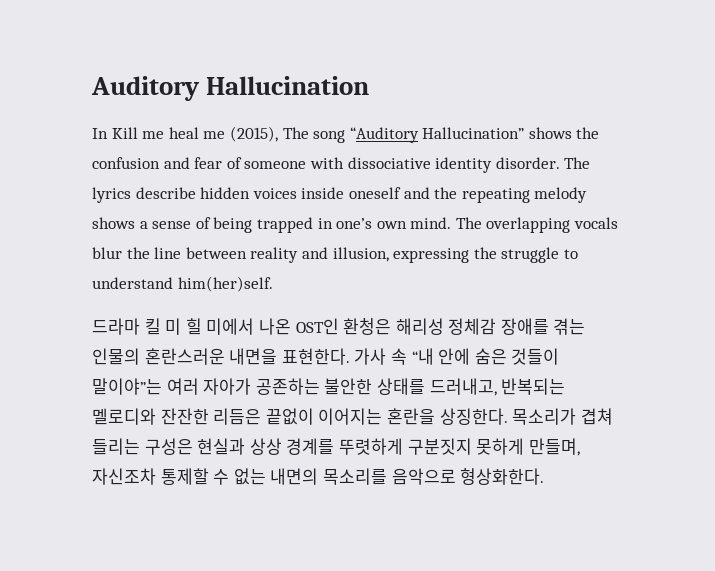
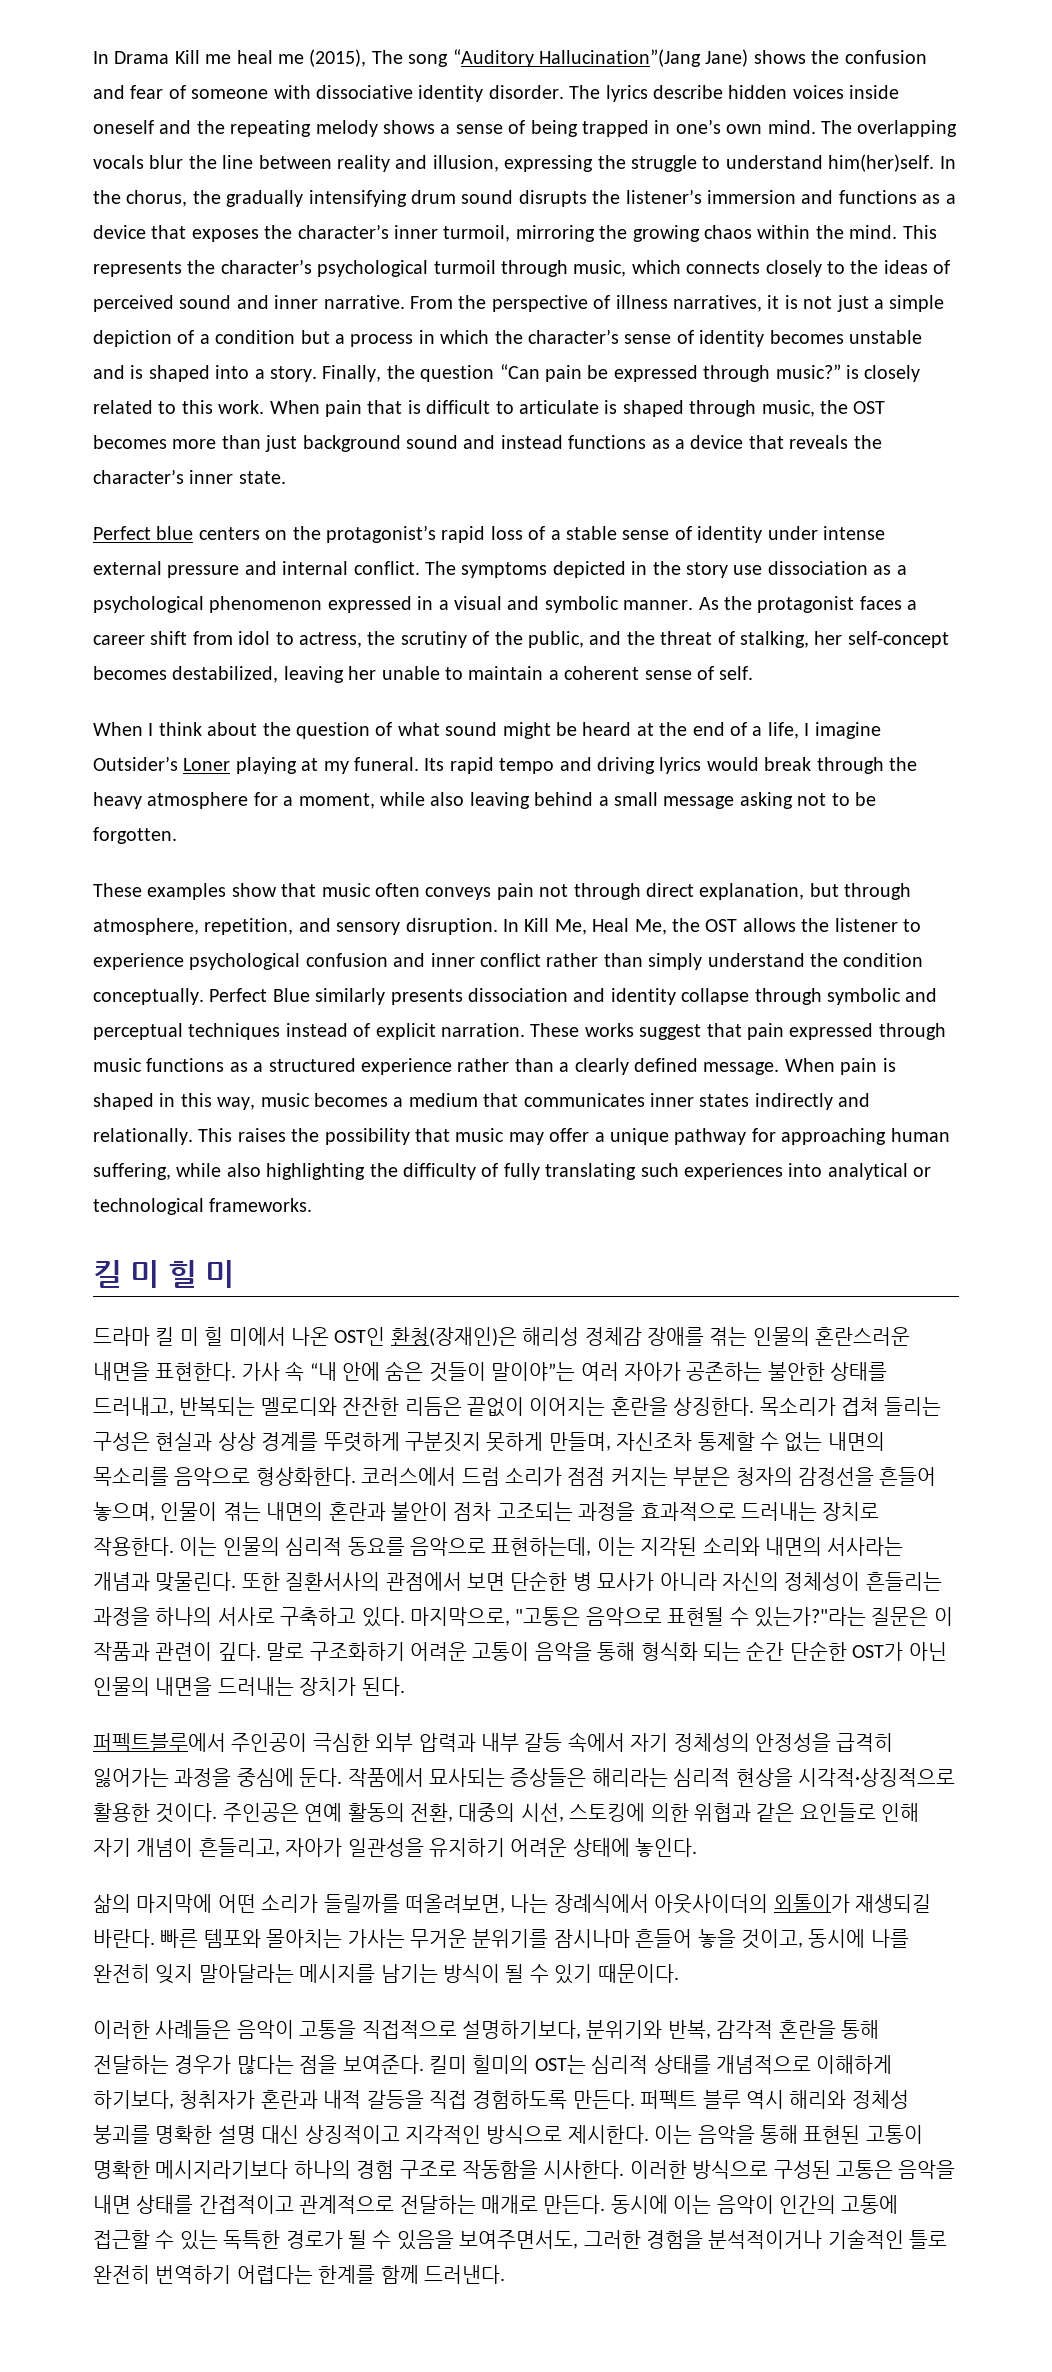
- Auditory Hallucination
- In Kill me heal me (2015), The song “Auditory Hallucination” shows the confusion and fear of someone with dissociative identity disorder.
+ In Drama Kill me heal me (2015), The song “Auditory Hallucination”(Jang Jane) shows the confusion and fear of someone with dissociative identity disorder.
+ In the chorus, the gradually intensifying drum sound disrupts the listener’s immersion and functions as a device that exposes the character’s inner turmoil, mirroring the growing chaos within the mind. This represents the character’s psychological turmoil through music, which connects closely to the ideas of perceived sound and inner narrative. From the perspective of illness narratives, it is not just a simple depiction of a condition but a process in which the character’s sense of identity becomes unstable and is shaped into a story. Finally, the question “Can pain be expressed through music?” is closely related to this work. When pain that is difficult to articulate is shaped through music, the OST becomes more than just background sound and instead functions as a device that reveals the character’s inner state.
+ Perfect blue centers on the protagonist’s rapid loss of a stable sense of identity under intense external pressure and internal conflict. The symptoms depicted in the story use dissociation as a psychological phenomenon expressed in a visual and symbolic manner. As the protagonist faces a career shift from idol to actress, the scrutiny of the public, and the threat of stalking, her self-concept becomes destabilized, leaving her unable to maintain a coherent sense of self.
+ When I think about the question of what sound might be heard at the end of a life, I imagine Outsider’s Loner playing at my funeral. Its rapid tempo and driving lyrics would break through the heavy atmosphere for a moment, while also leaving behind a small message asking not to be forgotten.
+ These examples show that music often conveys pain not through direct explanation, but through atmosphere, repetition, and sensory disruption. In Kill Me, Heal Me, the OST allows the listener to experience psychological confusion and inner conflict rather than simply understand the condition conceptually. Perfect Blue similarly presents dissociation and identity collapse through symbolic and perceptual techniques instead of explicit narration. These works suggest that pain expressed through music functions as a structured experience rather than a clearly defined message. When pain is shaped in this way, music becomes a medium that communicates inner states indirectly and relationally. This raises the possibility that music may offer a unique pathway for approaching human suffering, while also highlighting the difficulty of fully translating such experiences into analytical or technological frameworks.
+ 킬 미 힐 미
- 드라마 킬 미 힐 미에서 나온 OST인 환청은 해리성 정체감 장애를 겪는 인물의 혼란스러운 내면을 표현한다.
+ 드라마 킬 미 힐 미에서 나온 OST인 환청(장재인)은 해리성 정체감 장애를 겪는 인물의 혼란스러운 내면을 표현한다.
+ 코러스에서 드럼 소리가 점점 커지는 부분은 청자의 감정선을 흔들어 놓으며, 인물이 겪는 내면의 혼란과 불안이 점차 고조되는 과정을 효과적으로 드러내는 장치로 작용한다. 이는 인물의 심리적 동요를 음악으로 표현하는데, 이는 지각된 소리와 내면의 서사라는 개념과 맞물린다. 또한 질환서사의 관점에서 보면 단순한 병 묘사가 아니라 자신의 정체성이 흔들리는 과정을 하나의 서사로 구축하고 있다. 마지막으로, "고통은 음악으로 표현될 수 있는가?"라는 질문은 이 작품과 관련이 깊다. 말로 구조화하기 어려운 고통이 음악을 통해 형식화 되는 순간 단순한 OST가 아닌 인물의 내면을 드러내는 장치가 된다.
+ 퍼펙트블루에서 주인공이 극심한 외부 압력과 내부 갈등 속에서 자기 정체성의 안정성을 급격히 잃어가는 과정을 중심에 둔다. 작품에서 묘사되는 증상들은 해리라는 심리적 현상을 시각적·상징적으로 활용한 것이다. 주인공은 연예 활동의 전환, 대중의 시선, 스토킹에 의한 위협과 같은 요인들로 인해 자기 개념이 흔들리고, 자아가 일관성을 유지하기 어려운 상태에 놓인다.
+ 삶의 마지막에 어떤 소리가 들릴까를 떠올려보면, 나는 장례식에서 아웃사이더의 외톨이가 재생되길 바란다. 빠른 템포와 몰아치는 가사는 무거운 분위기를 잠시나마 흔들어 놓을 것이고, 동시에 나를 완전히 잊지 말아달라는 메시지를 남기는 방식이 될 수 있기 때문이다.
+ 이러한 사례들은 음악이 고통을 직접적으로 설명하기보다, 분위기와 반복, 감각적 혼란을 통해 전달하는 경우가 많다는 점을 보여준다. 킬미 힐미의 OST는 심리적 상태를 개념적으로 이해하게 하기보다, 청취자가 혼란과 내적 갈등을 직접 경험하도록 만든다. 퍼펙트 블루 역시 해리와 정체성 붕괴를 명확한 설명 대신 상징적이고 지각적인 방식으로 제시한다. 이는 음악을 통해 표현된 고통이 명확한 메시지라기보다 하나의 경험 구조로 작동함을 시사한다. 이러한 방식으로 구성된 고통은 음악을 내면 상태를 간접적이고 관계적으로 전달하는 매개로 만든다. 동시에 이는 음악이 인간의 고통에 접근할 수 있는 독특한 경로가 될 수 있음을 보여주면서도, 그러한 경험을 분석적이거나 기술적인 틀로 완전히 번역하기 어렵다는 한계를 함께 드러낸다.

